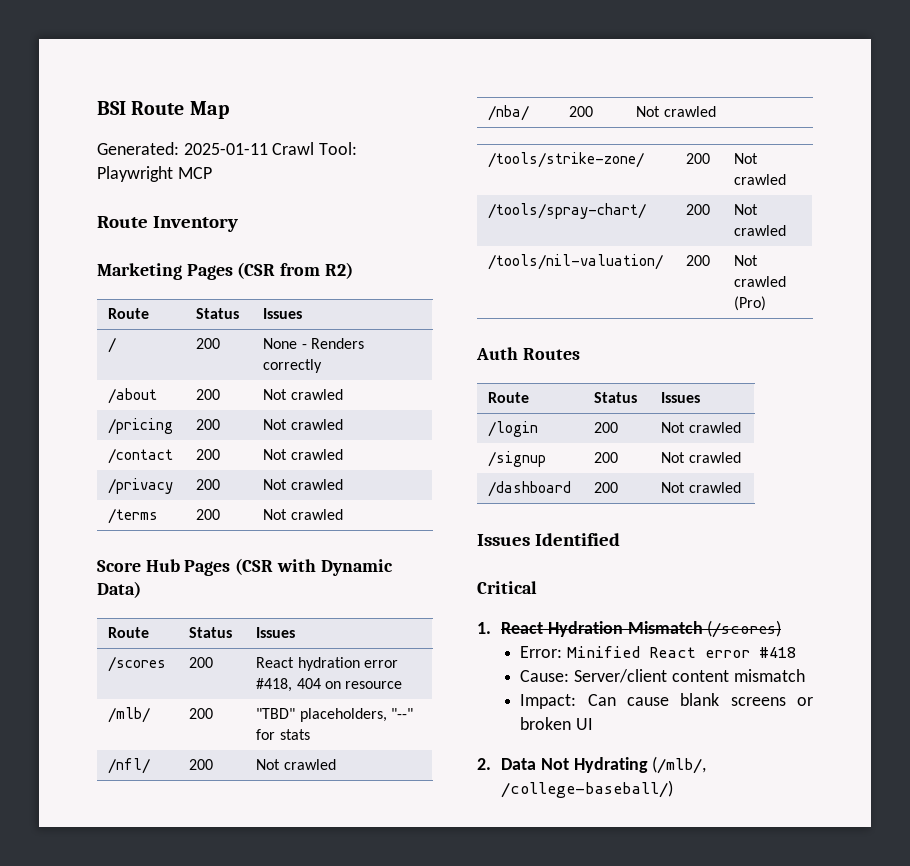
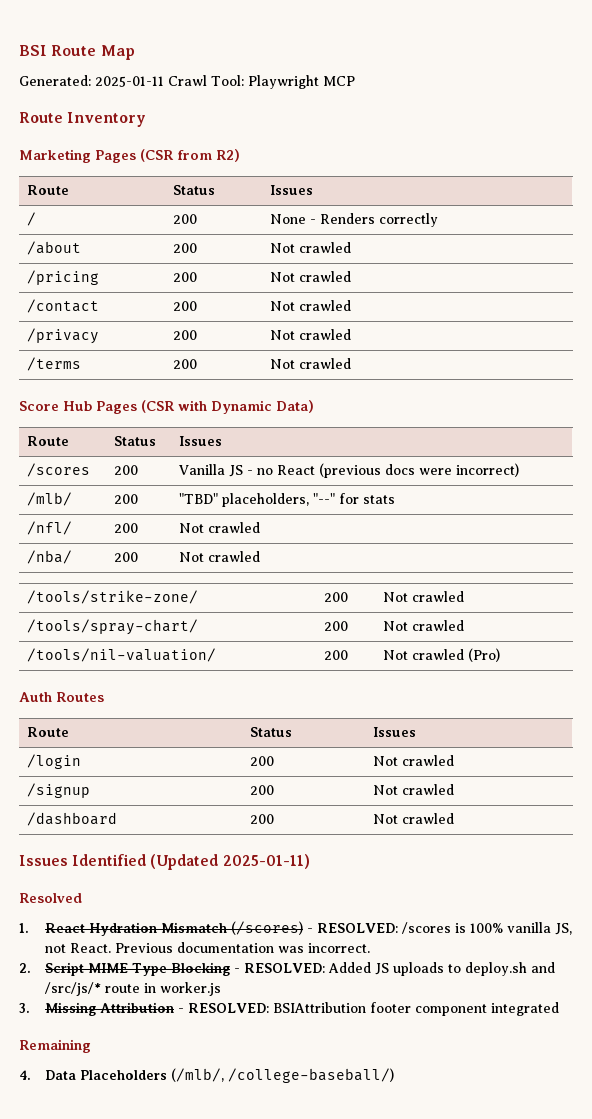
- /scores | 200 | React hydration error #418, 404 on resource
+ /scores | 200 | Vanilla JS - no React (previous docs were incorrect)
- Issues Identified
- Critical
+ Issues Identified (Updated 2025-01-11)
+ Resolved
- 1. React Hydration Mismatch (/scores)
- Error: Minified React error #418
- Cause: Server/client content mismatch
- Impact: Can cause blank screens or broken UI
- 2. Data Not Hydrating (/mlb/, /college-baseball/)
+ 1. React Hydration Mismatch (/scores) - RESOLVED: /scores is 100% vanilla JS, not React. Previous documentation was incorrect.
+ 2. Script MIME Type Blocking - RESOLVED: Added JS uploads to deploy.sh and /src/js/* route in worker.js
+ 3. Missing Attribution - RESOLVED: BSIAttribution footer component integrated
+ Remaining
+ 4. Data Placeholders (/mlb/, /college-baseball/)

